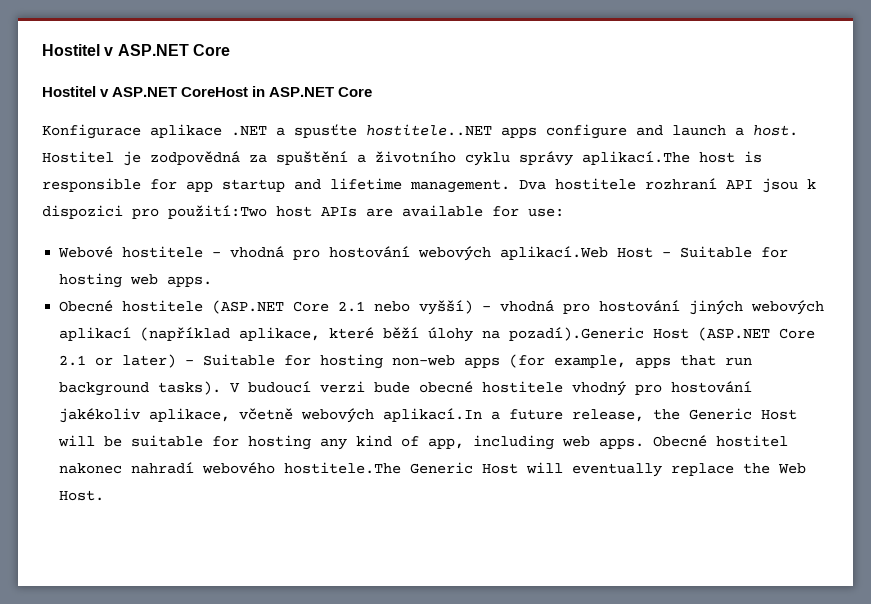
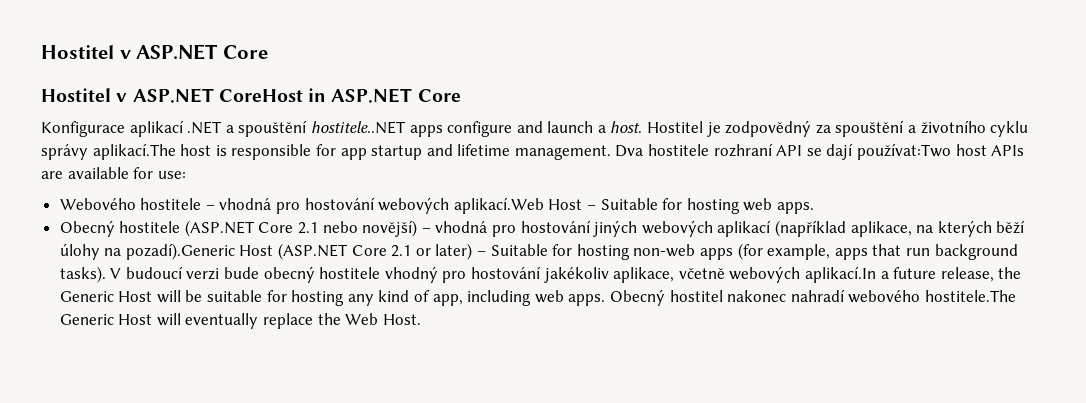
- Konfigurace aplikace .NET a spusťte hostitele..NET apps configure and launch a host.
+ Konfigurace aplikací .NET a spouštění hostitele..NET apps configure and launch a host.
- Hostitel je zodpovědná za spuštění a životního cyklu správy aplikací.The host is responsible for app startup and lifetime management.
+ Hostitel je zodpovědný za spouštění a životního cyklu správy aplikací.The host is responsible for app startup and lifetime management.
- Dva hostitele rozhraní API jsou k dispozici pro použití:Two host APIs are available for use:
+ Dva hostitele rozhraní API se dají používat:Two host APIs are available for use:
- Webové hostitele – vhodná pro hostování webových aplikací.Web Host – Suitable for hosting web apps.
+ Webového hostitele – vhodná pro hostování webových aplikací.Web Host – Suitable for hosting web apps.
- Obecné hostitele (ASP.NET Core 2.1 nebo vyšší) – vhodná pro hostování jiných webových aplikací (například aplikace, které běží úlohy na pozadí).Generic Host (ASP.NET Core 2.1 or later) – Suitable for hosting non-web apps (for example, apps that run background tasks).
+ Obecný hostitele (ASP.NET Core 2.1 nebo novější) – vhodná pro hostování jiných webových aplikací (například aplikace, na kterých běží úlohy na pozadí).Generic Host (ASP.NET Core 2.1 or later) – Suitable for hosting non-web apps (for example, apps that run background tasks).
- V budoucí verzi bude obecné hostitele vhodný pro hostování jakékoliv aplikace, včetně webových aplikací.In a future release, the Generic Host will be suitable for hosting any kind of app, including web apps.
+ V budoucí verzi bude obecný hostitele vhodný pro hostování jakékoliv aplikace, včetně webových aplikací.In a future release, the Generic Host will be suitable for hosting any kind of app, including web apps.
- Obecné hostitel nakonec nahradí webového hostitele.The Generic Host will eventually replace the Web Host.
+ Obecný hostitel nakonec nahradí webového hostitele.The Generic Host will eventually replace the Web Host.

